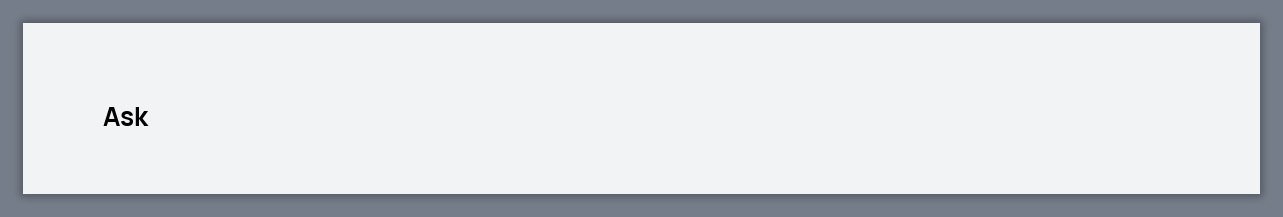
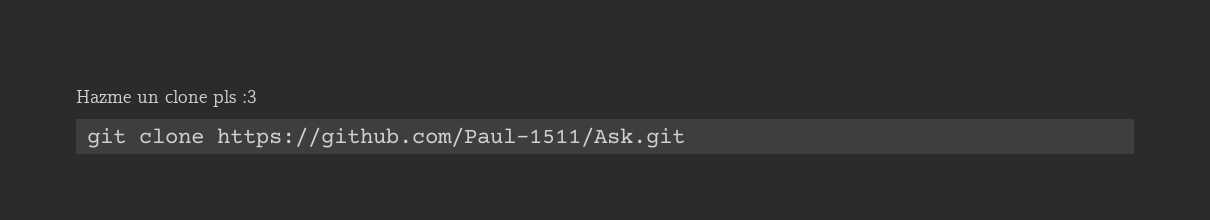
- Ask
+ Hazme un clone pls :3
+ git clone https://github.com/Paul-1511/Ask.git

